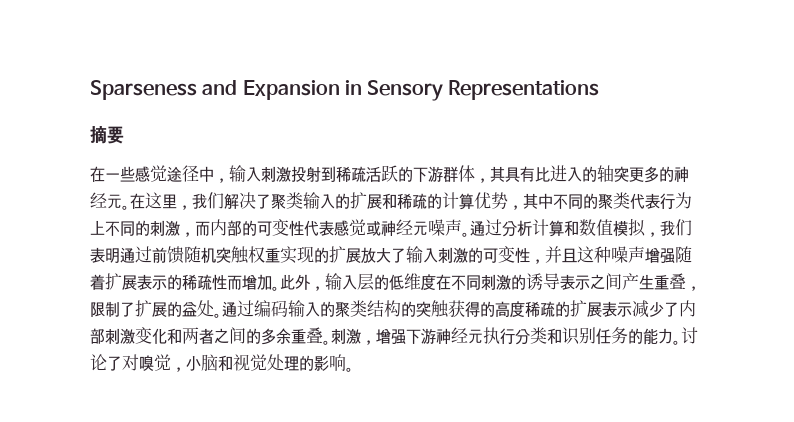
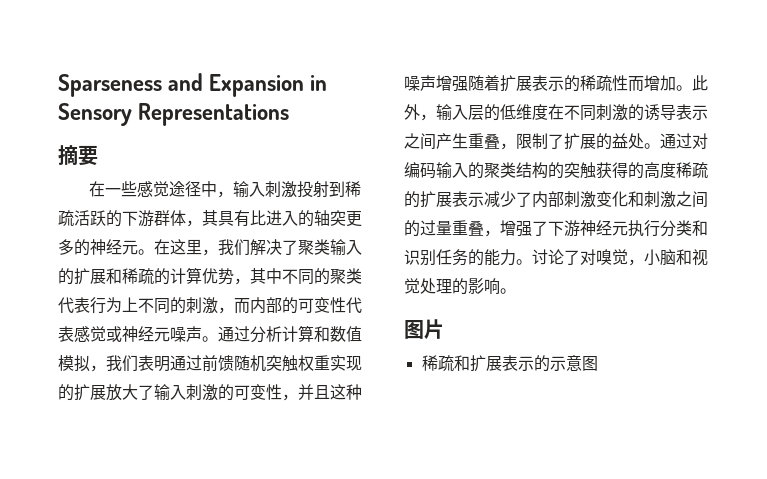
- 通过编码输入的聚类结构的突触获得的高度稀疏的扩展表示减少了内部刺激变化和两者之间的多余重叠。刺激，增强下游神经元执行分类和识别任务的能力。
+ 通过对编码输入的聚类结构的突触获得的高度稀疏的扩展表示减少了内部刺激变化和刺激之间的过量重叠，增强了下游神经元执行分类和识别任务的能力。
+ 图片
+ 稀疏和扩展表示的示意图

